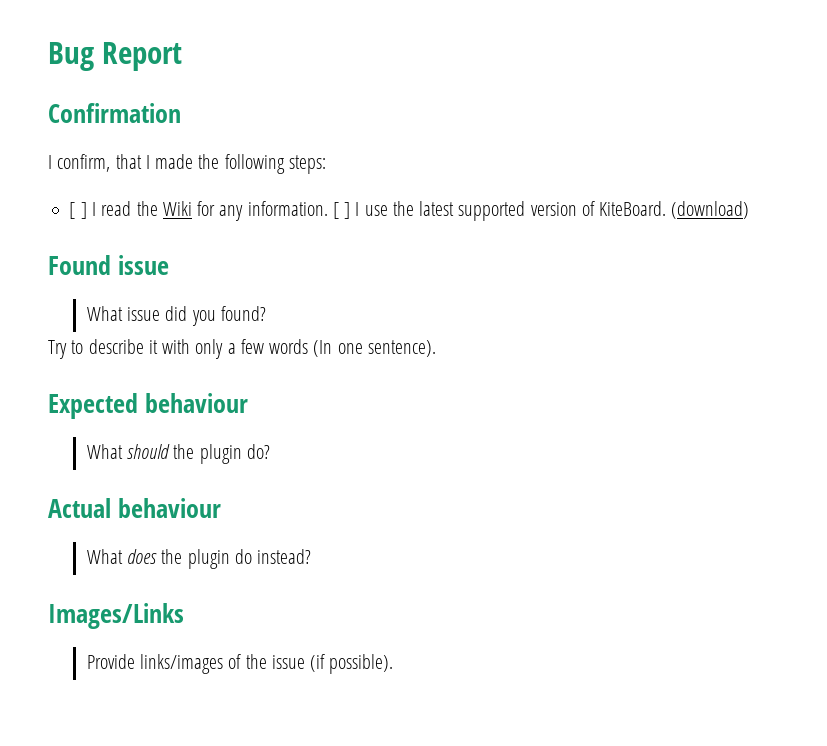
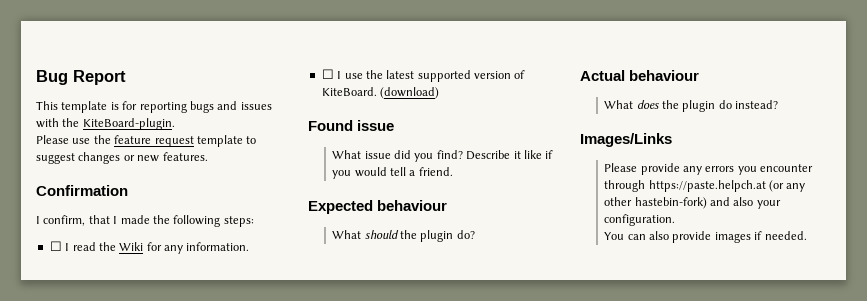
+ This template is for reporting bugs and issues with the KiteBoard-plugin.
+ Please use the feature request template to suggest changes or new features.
- [ ] I read the Wiki for any information. [ ] I use the latest supported version of KiteBoard.
+ ☐ I read the Wiki for any information.
+ ☐ I use the latest supported version of KiteBoard.
- What issue did you found?
- Try to describe it with only a few words (In one sentence).
+ What issue did you find? Describe it like if you would tell a friend.
- Provide links/images of the issue (if possible).
+ Please provide any errors you encounter through https://paste.helpch.at (or any other hastebin-fork) and also your configuration.
+ You can also provide images if needed.

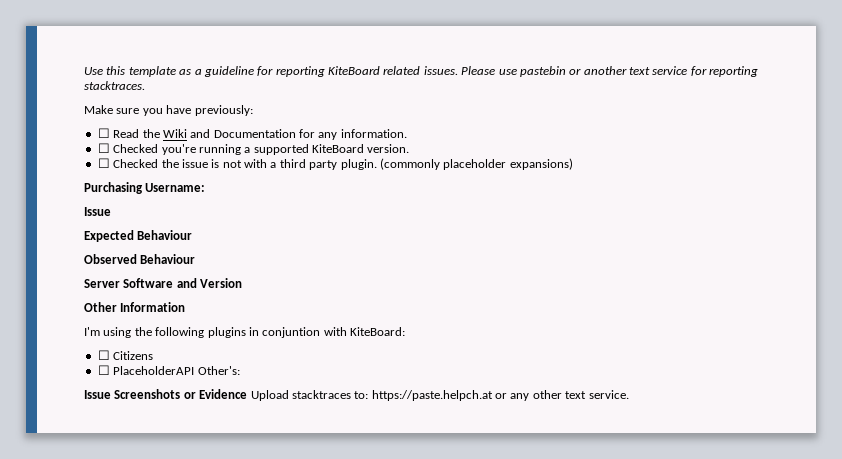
- Bug Report
- This template is for reporting bugs and issues with the KiteBoard-plugin.
- Please use the feature request template to suggest changes or new features.
- Confirmation
- I confirm, that I made the following steps:
- ☐ I read the Wiki for any information.
- ☐ I use the latest supported version of KiteBoard. (download)
- Found issue
- What issue did you find? Describe it like if you would tell a friend.
- Expected behaviour
- What should the plugin do?
- Actual behaviour
- What does the plugin do instead?
- Images/Links
- Please provide any errors you encounter through https://paste.helpch.at (or any other hastebin-fork) and also your configuration.
- You can also provide images if needed.
+ Use this template as a guideline for reporting KiteBoard related issues. Please use pastebin or another text service for reporting stacktraces.
+ Make sure you have previously:
+ ☐ Read the Wiki and Documentation for any information.
+ ☐ Checked you're running a supported KiteBoard version.
+ ☐ Checked the issue is not with a third party plugin. (commonly placeholder expansions)
+ Purchasing Username:
+ Issue
+ Expected Behaviour
+ Observed Behaviour
+ Server Software and Version
+ Other Information
+ I'm using the following plugins in conjuntion with KiteBoard:
+ ☐ Citizens
+ ☐ PlaceholderAPI Other's:
+ Issue Screenshots or Evidence Upload stacktraces to: https://paste.helpch.at or any other text service.

